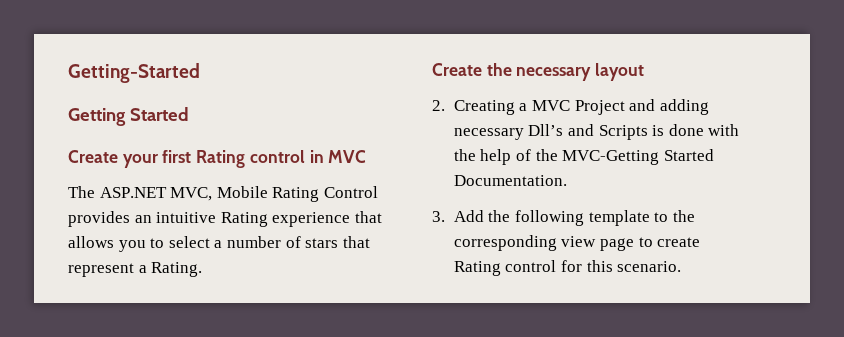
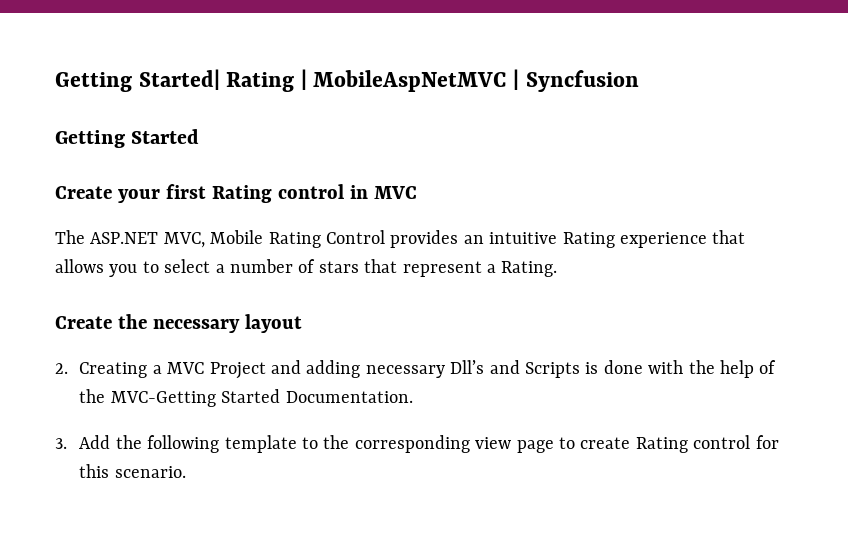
- Getting-Started
+ Getting Started| Rating | MobileAspNetMVC | Syncfusion

